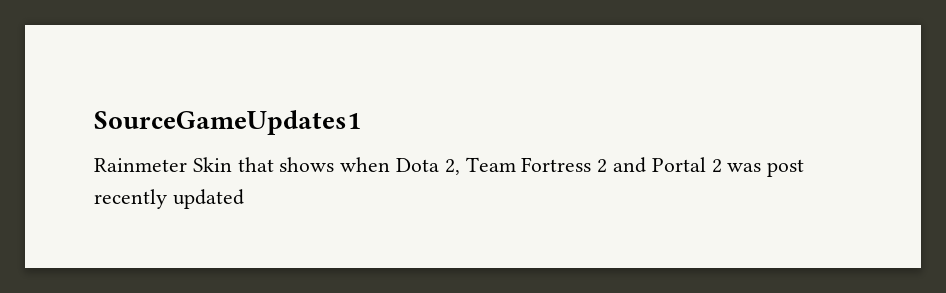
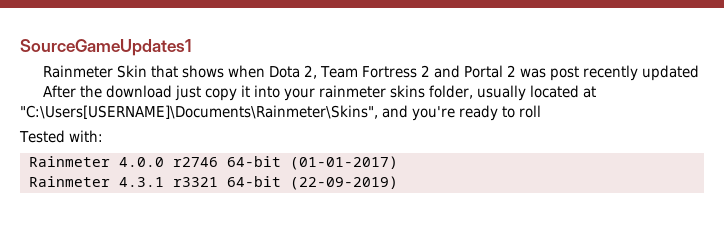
+ After the download just copy it into your rainmeter skins folder, usually located at "C:\Users[USERNAME]\Documents\Rainmeter\Skins", and you're ready to roll
+ Tested with:
+ Rainmeter 4.0.0 r2746 64-bit (01-01-2017)
+ Rainmeter 4.3.1 r3321 64-bit (22-09-2019)

